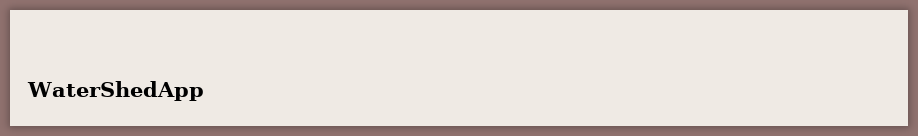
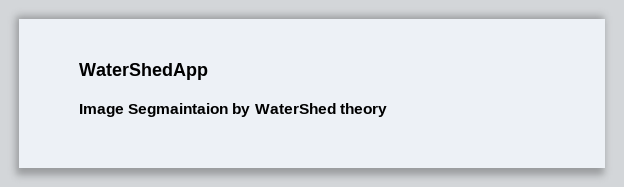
+ Image Segmaintaion by WaterShed theory

